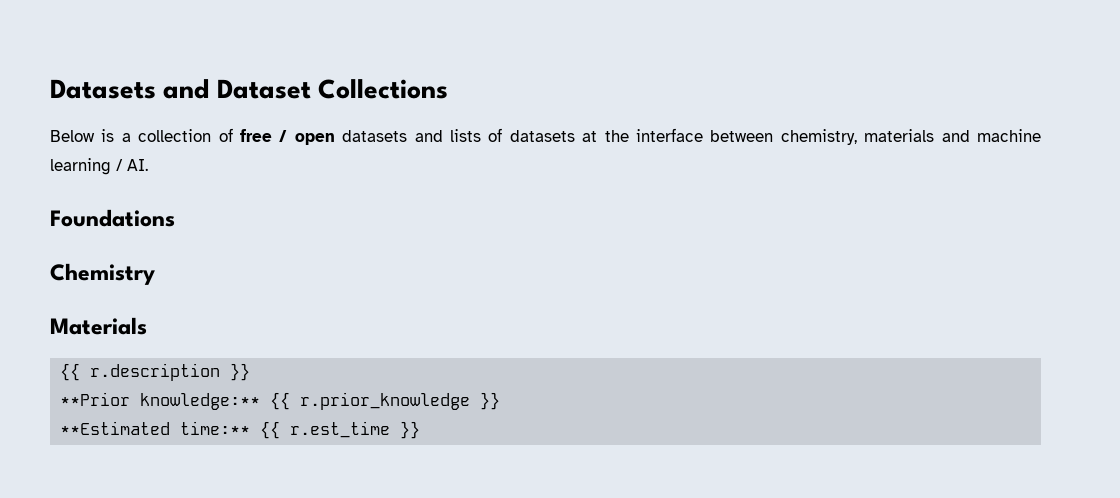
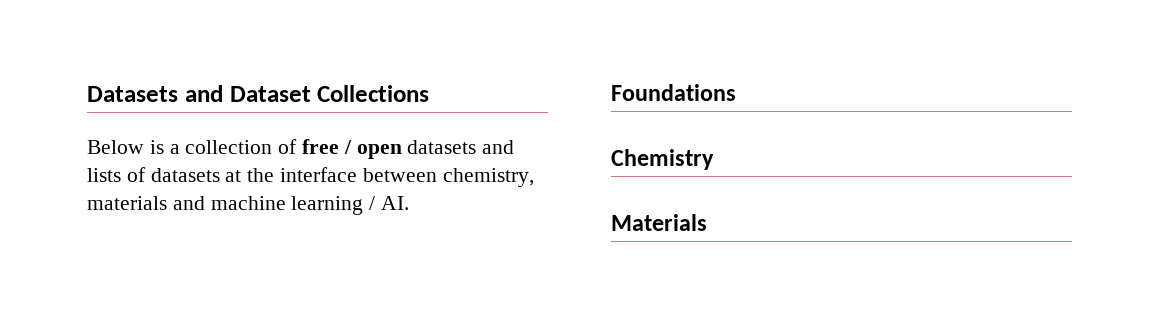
- {{ r.description }}
- **Prior knowledge:** {{ r.prior_knowledge }}
- **Estimated time:** {{ r.est_time }}

